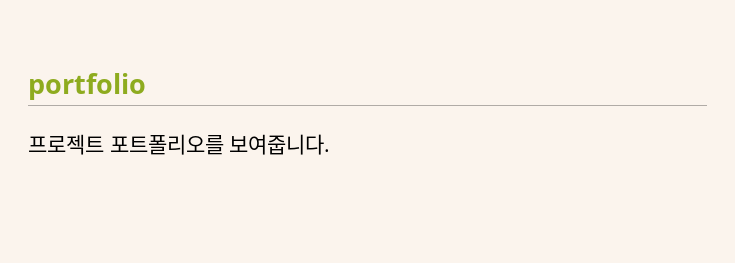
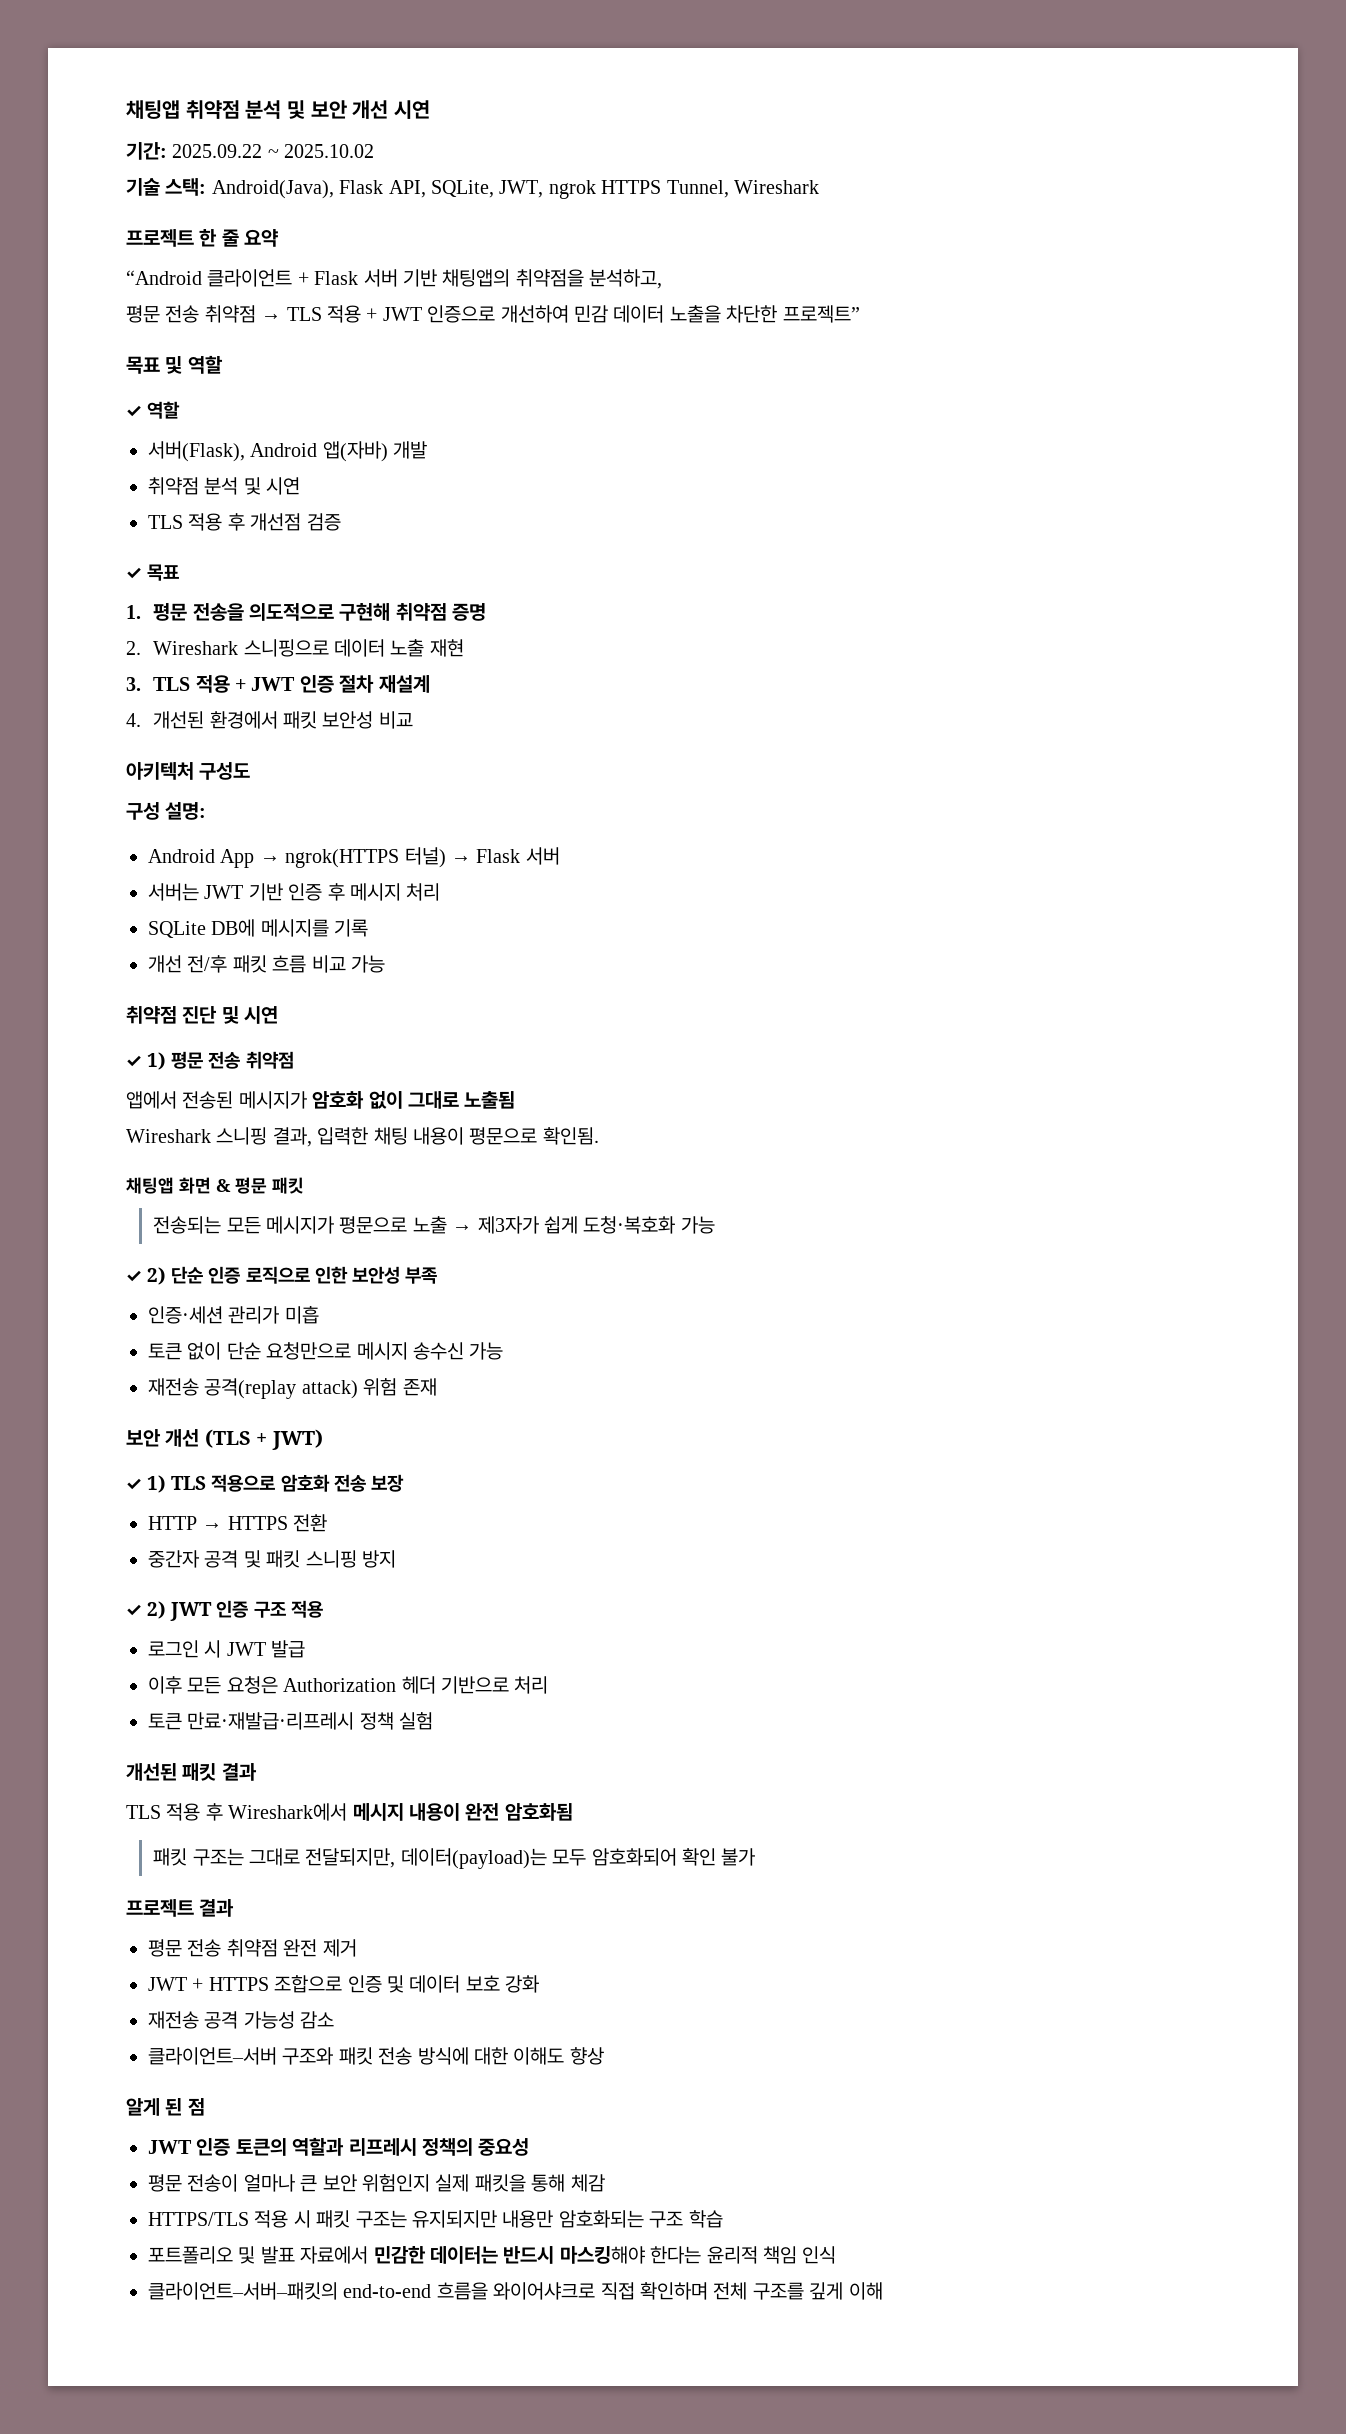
- portfolio
- 프로젝트 포트폴리오를 보여줍니다.
+ 채팅앱 취약점 분석 및 보안 개선 시연
+ 기간: 2025.09.22 ~ 2025.10.02
+ 기술 스택: Android(Java), Flask API, SQLite, JWT, ngrok HTTPS Tunnel, Wireshark
+ 프로젝트 한 줄 요약
+ “Android 클라이언트 + Flask 서버 기반 채팅앱의 취약점을 분석하고,
+ 평문 전송 취약점 → TLS 적용 + JWT 인증으로 개선하여 민감 데이터 노출을 차단한 프로젝트”
+ 목표 및 역할
+ ✓ 역할
+ 서버(Flask), Android 앱(자바) 개발
+ 취약점 분석 및 시연
+ TLS 적용 후 개선점 검증
+ ✓ 목표
+ 1. 평문 전송을 의도적으로 구현해 취약점 증명
+ 2. Wireshark 스니핑으로 데이터 노출 재현
+ 3. TLS 적용 + JWT 인증 절차 재설계
+ 4. 개선된 환경에서 패킷 보안성 비교
+ 아키텍처 구성도
+ 구성 설명:
+ Android App → ngrok(HTTPS 터널) → Flask 서버
+ 서버는 JWT 기반 인증 후 메시지 처리
+ SQLite DB에 메시지를 기록
+ 개선 전/후 패킷 흐름 비교 가능
+ 취약점 진단 및 시연
+ ✓ 1) 평문 전송 취약점
+ 앱에서 전송된 메시지가 암호화 없이 그대로 노출됨
+ Wireshark 스니핑 결과, 입력한 채팅 내용이 평문으로 확인됨.
+ 채팅앱 화면 & 평문 패킷
+ 전송되는 모든 메시지가 평문으로 노출 → 제3자가 쉽게 도청·복호화 가능
+ ✓ 2) 단순 인증 로직으로 인한 보안성 부족
+ 인증·세션 관리가 미흡
+ 토큰 없이 단순 요청만으로 메시지 송수신 가능
+ 재전송 공격(replay attack) 위험 존재
+ 보안 개선 (TLS + JWT)
+ ✓ 1) TLS 적용으로 암호화 전송 보장
+ HTTP → HTTPS 전환
+ 중간자 공격 및 패킷 스니핑 방지
+ ✓ 2) JWT 인증 구조 적용
+ 로그인 시 JWT 발급
+ 이후 모든 요청은 Authorization 헤더 기반으로 처리
+ 토큰 만료·재발급·리프레시 정책 실험
+ 개선된 패킷 결과
+ TLS 적용 후 Wireshark에서 메시지 내용이 완전 암호화됨
+ 패킷 구조는 그대로 전달되지만, 데이터(payload)는 모두 암호화되어 확인 불가
+ 프로젝트 결과
+ 평문 전송 취약점 완전 제거
+ JWT + HTTPS 조합으로 인증 및 데이터 보호 강화
+ 재전송 공격 가능성 감소
+ 클라이언트–서버 구조와 패킷 전송 방식에 대한 이해도 향상
+ 알게 된 점
+ JWT 인증 토큰의 역할과 리프레시 정책의 중요성
+ 평문 전송이 얼마나 큰 보안 위험인지 실제 패킷을 통해 체감
+ HTTPS/TLS 적용 시 패킷 구조는 유지되지만 내용만 암호화되는 구조 학습
+ 포트폴리오 및 발표 자료에서 민감한 데이터는 반드시 마스킹해야 한다는 윤리적 책임 인식
+ 클라이언트–서버–패킷의 end-to-end 흐름을 와이어샤크로 직접 확인하며 전체 구조를 깊게 이해

